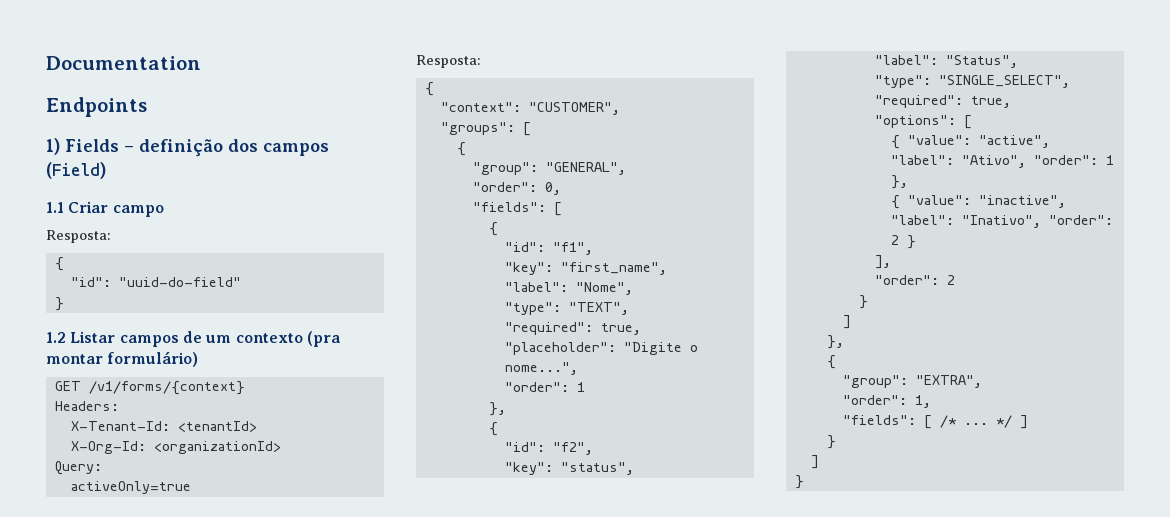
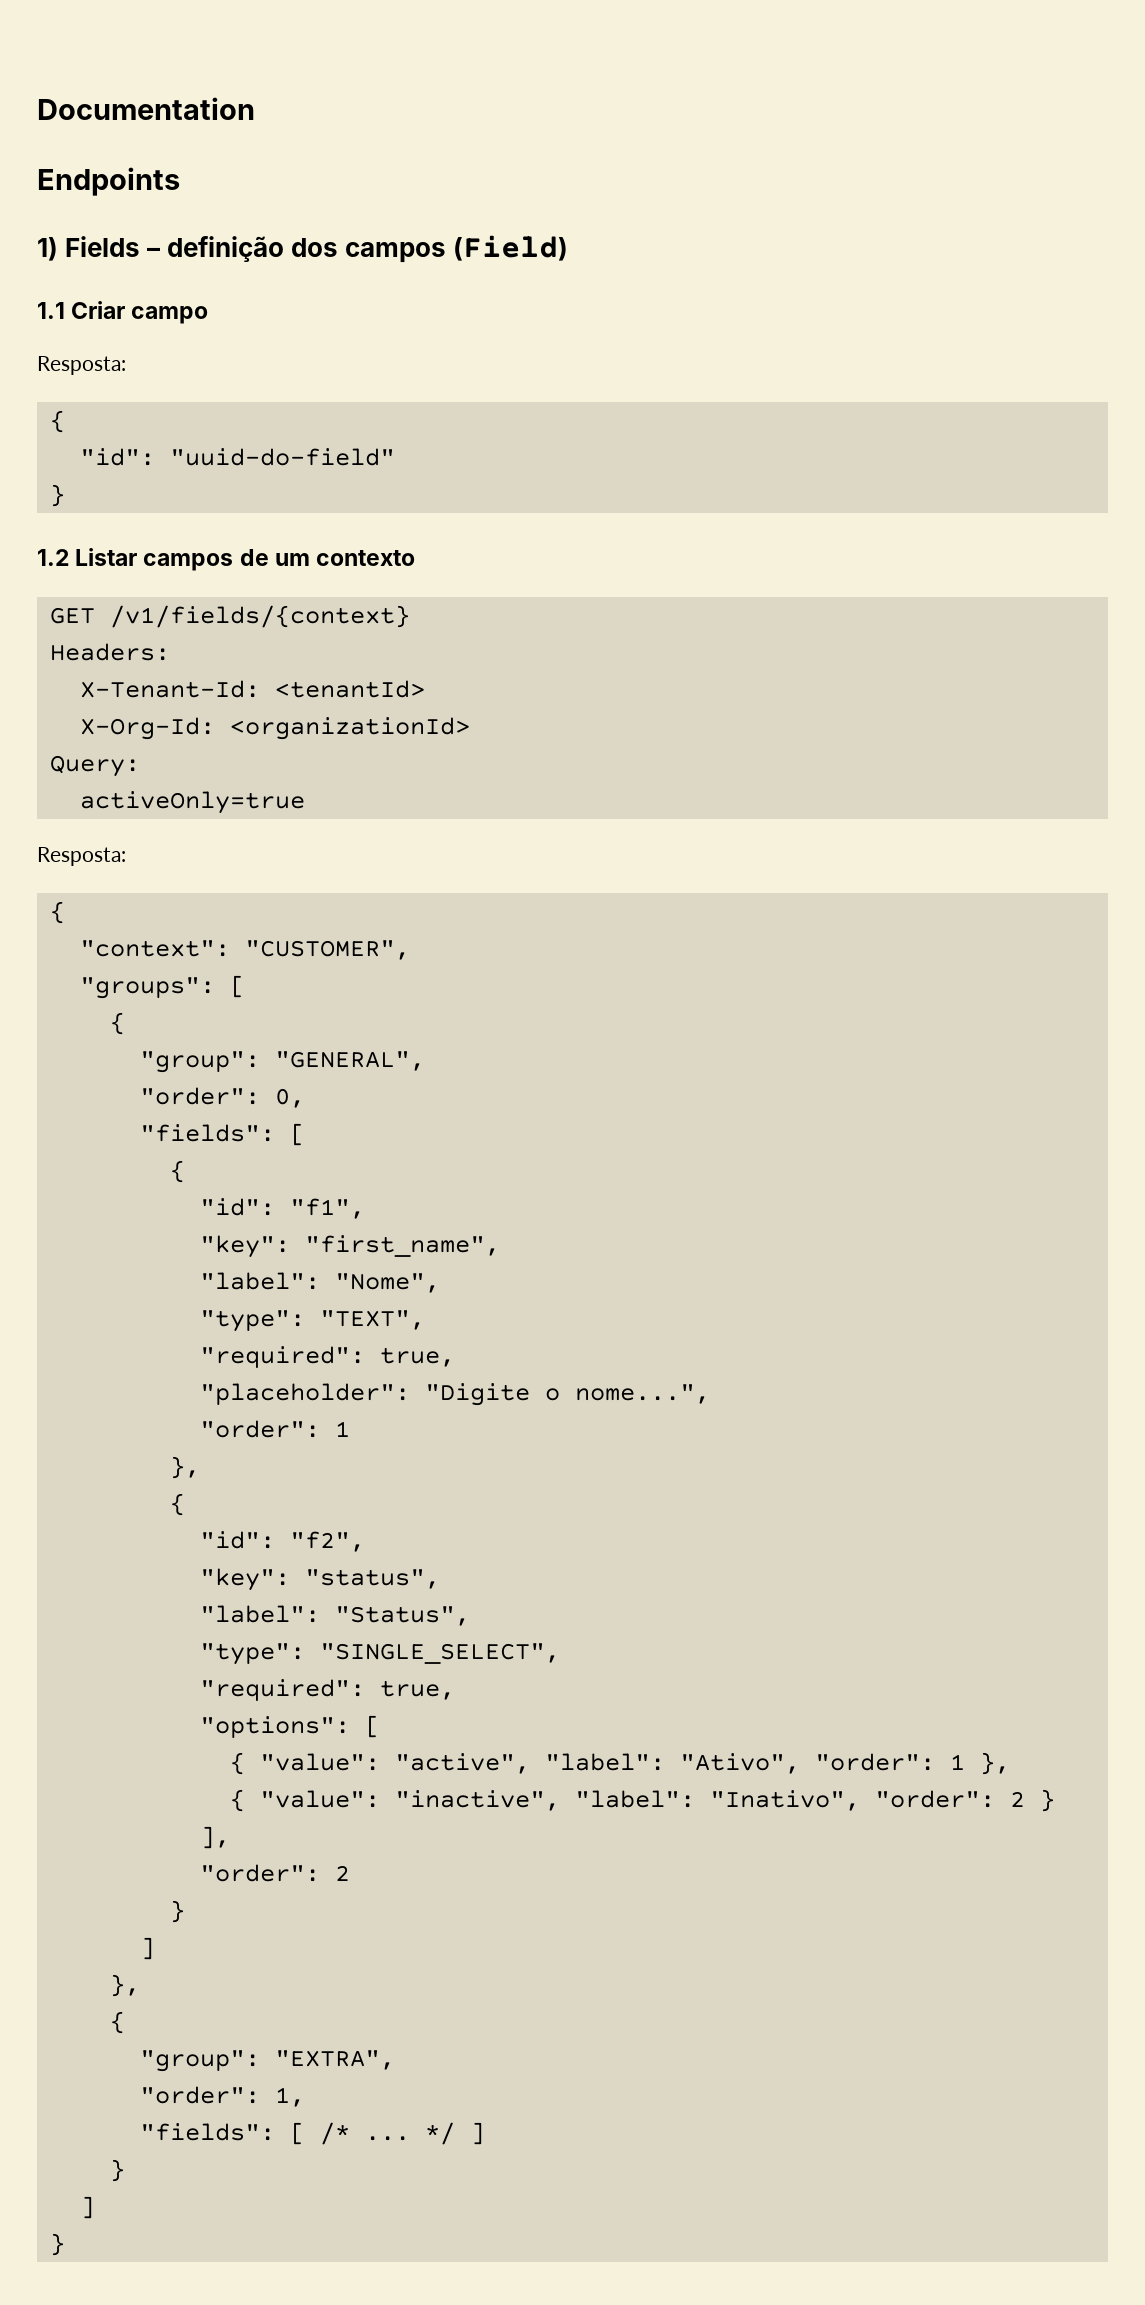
- 1.2 Listar campos de um contexto (pra montar formulário)
+ 1.2 Listar campos de um contexto
- GET /v1/forms/{context}
+ GET /v1/fields/{context}

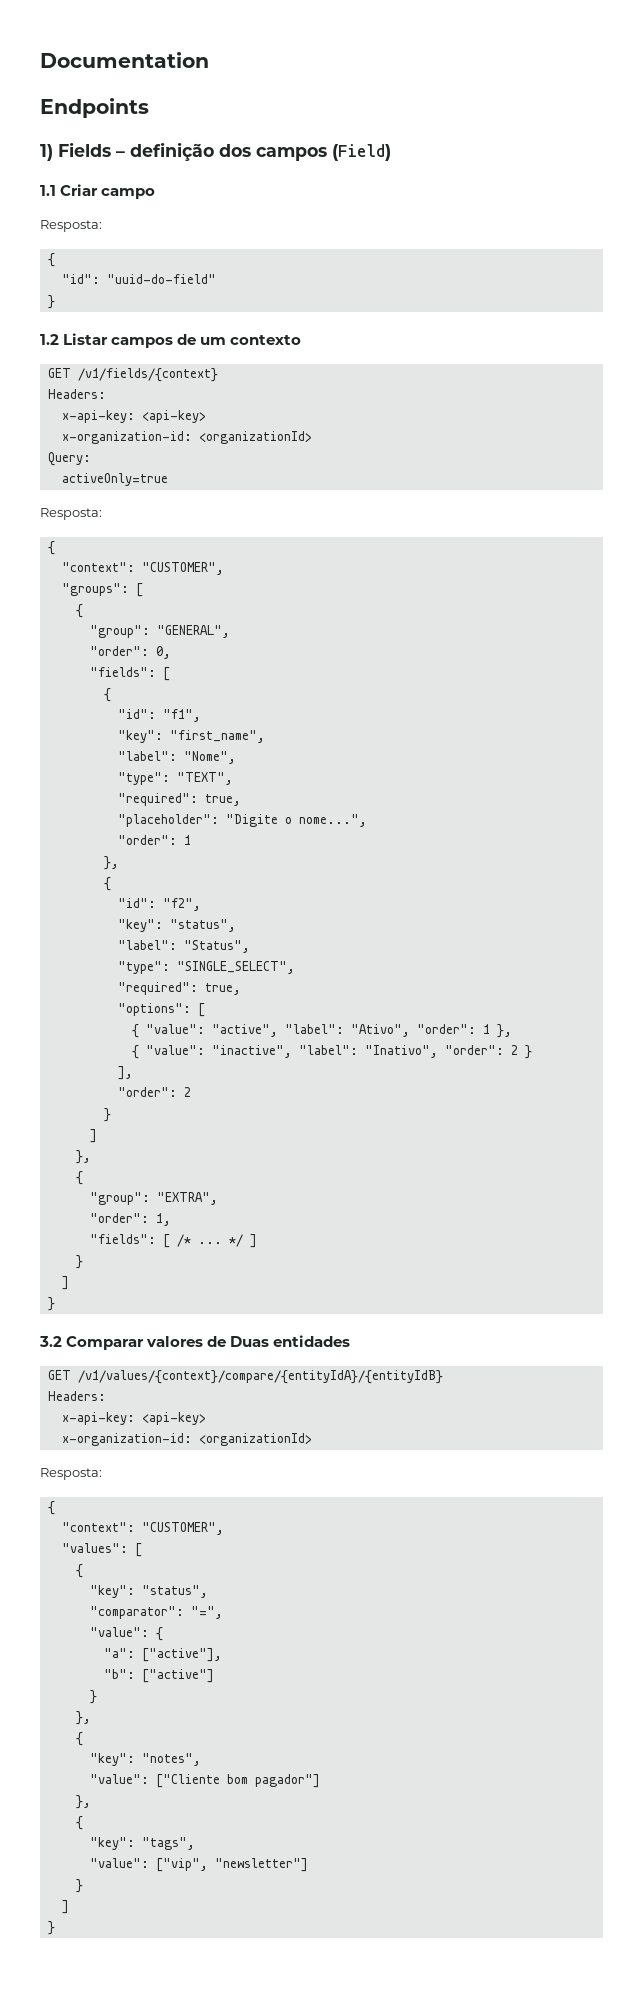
  GET /v1/fields/{context}
  Headers:
- X-Tenant-Id: <tenantId>
- X-Org-Id: <organizationId>
+ x-api-key: <api-key>
+ x-organization-id: <organizationId>
+ 3.2 Comparar valores de Duas entidades
+ GET /v1/values/{context}/compare/{entityIdA}/{entityIdB}
+ Headers:
+ x-api-key: <api-key>
+ x-organization-id: <organizationId>
+ Resposta:
+ {
+ "context": "CUSTOMER",
+ "values": [
+ {
+ "key": "status",
+ "comparator": "=",
+ "value": {
+ "a": ["active"],
+ "b": ["active"]
+ }
+ },
+ {
+ "key": "notes",
+ "value": ["Cliente bom pagador"]
+ },
+ {
+ "key": "tags",
+ "value": ["vip", "newsletter"]
+ }
+ ]
+ }

